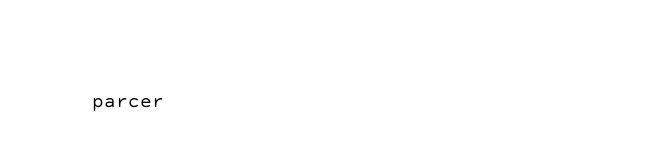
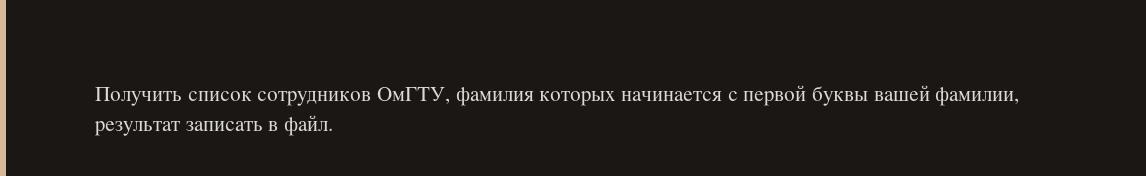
- parcer
+ Получить список сотрудников ОмГТУ, фамилия которых начинается с первой буквы вашей фамилии, результат записать в файл.

